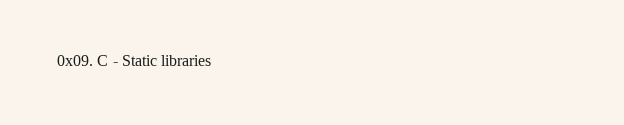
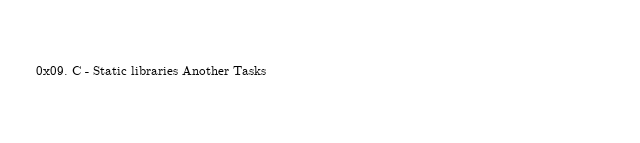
- C - Static libraries
+ C - Static libraries Another Tasks

